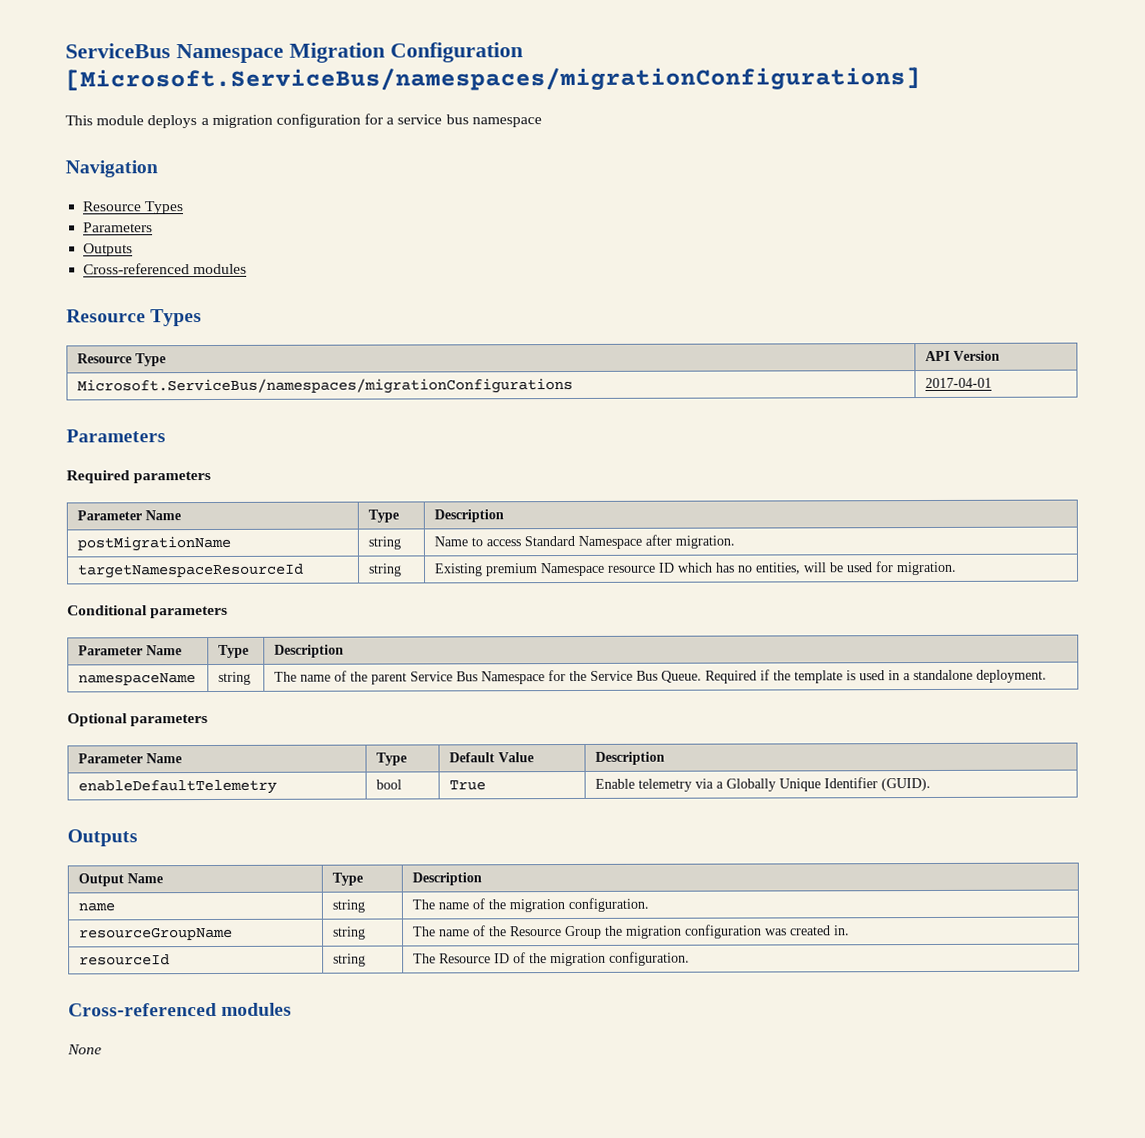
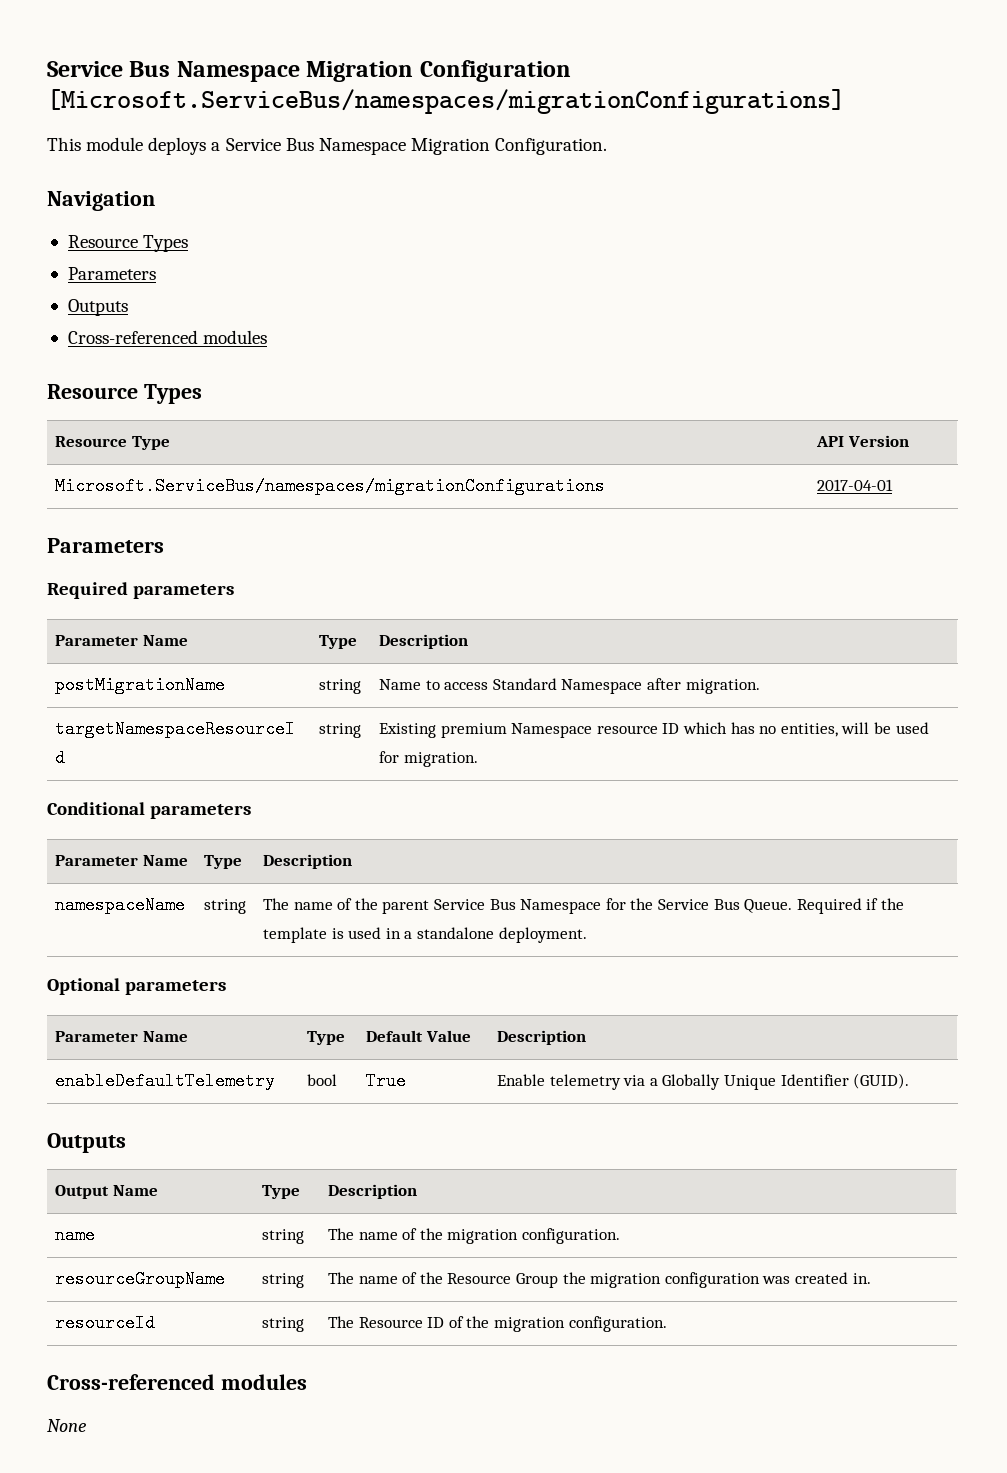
- ServiceBus Namespace Migration Configuration [Microsoft.ServiceBus/namespaces/migrationConfigurations]
+ Service Bus Namespace Migration Configuration [Microsoft.ServiceBus/namespaces/migrationConfigurations]
- This module deploys a migration configuration for a service bus namespace
+ This module deploys a Service Bus Namespace Migration Configuration.

